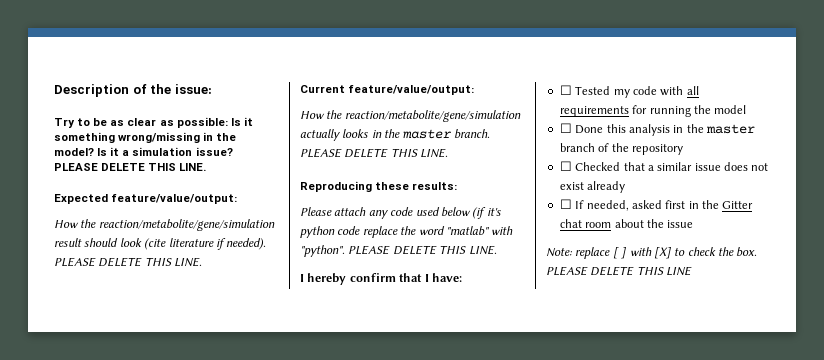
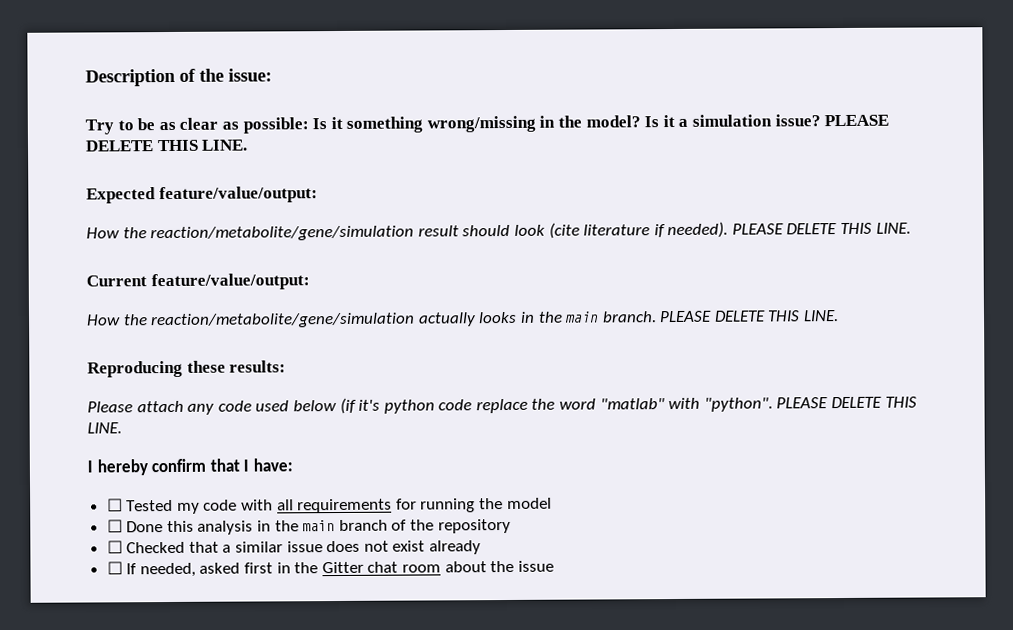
- How the reaction/metabolite/gene/simulation actually looks in the master branch.
+ How the reaction/metabolite/gene/simulation actually looks in the main branch.
- ☐ Done this analysis in the master branch of the repository
+ ☐ Done this analysis in the main branch of the repository
- Note: replace [ ] with [X] to check the box. PLEASE DELETE THIS LINE

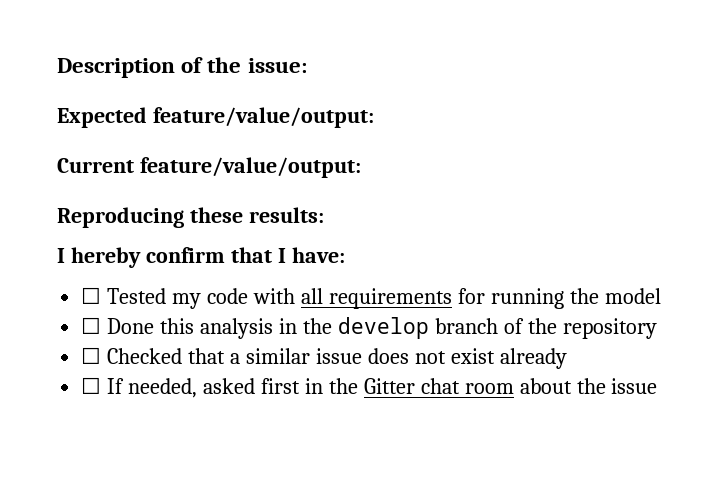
- Try to be as clear as possible: Is it something wrong/missing in the model? Is it a simulation issue? PLEASE DELETE THIS LINE.
  Expected feature/value/output:
- How the reaction/metabolite/gene/simulation result should look (cite literature if needed). PLEASE DELETE THIS LINE.
  Current feature/value/output:
- How the reaction/metabolite/gene/simulation actually looks in the main branch. PLEASE DELETE THIS LINE.
  Reproducing these results:
- Please attach any code used below (if it's python code replace the word "matlab" with "python". PLEASE DELETE THIS LINE.
- ☐ Done this analysis in the main branch of the repository
+ ☐ Done this analysis in the develop branch of the repository

